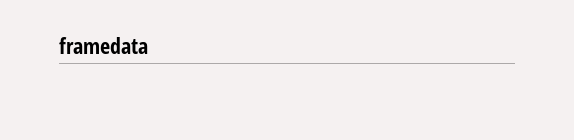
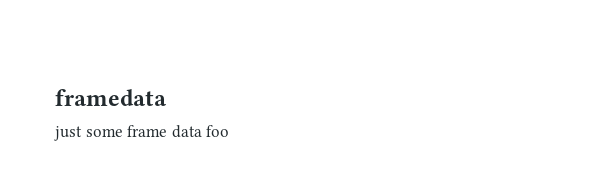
+ just some frame data foo

